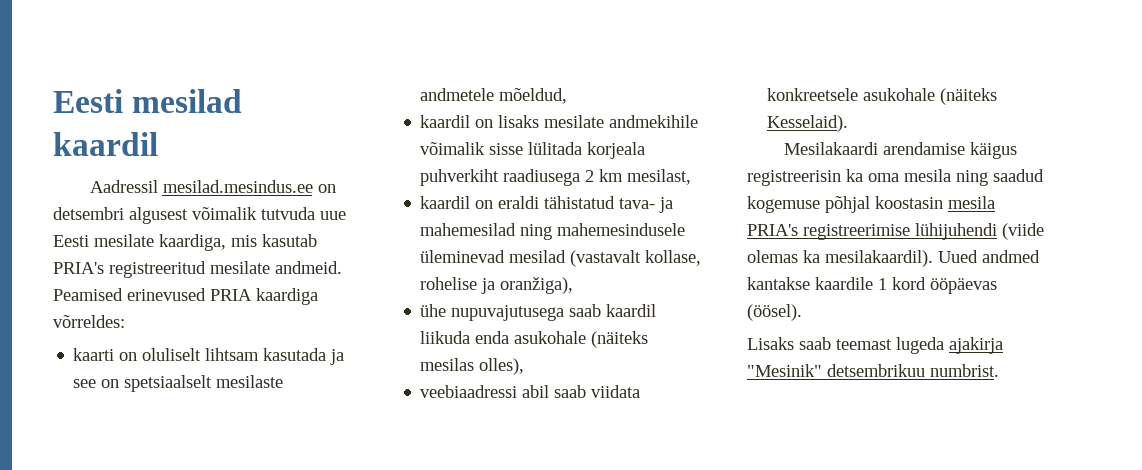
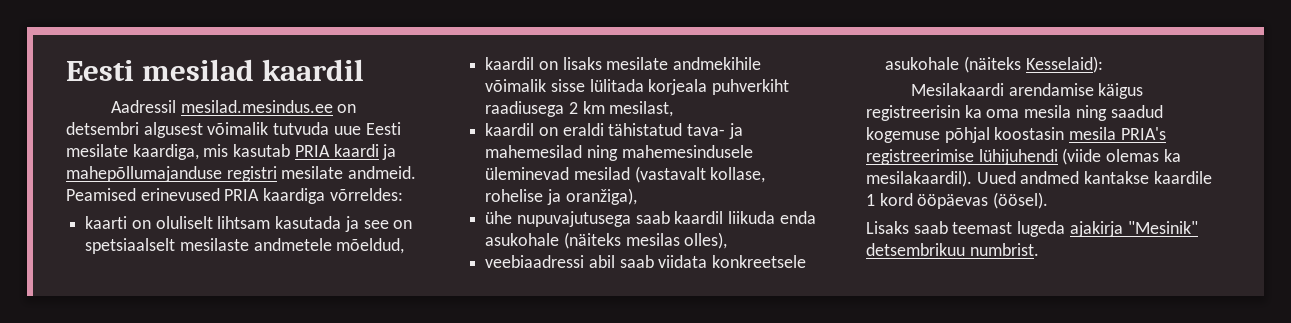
- Aadressil mesilad.mesindus.ee on detsembri algusest võimalik tutvuda uue Eesti mesilate kaardiga, mis kasutab PRIA's registreeritud mesilate andmeid.
+ Aadressil mesilad.mesindus.ee on detsembri algusest võimalik tutvuda uue Eesti mesilate kaardiga, mis kasutab PRIA kaardi ja mahepõllumajanduse registri mesilate andmeid.
- veebiaadressi abil saab viidata konkreetsele asukohale (näiteks Kesselaid).
+ veebiaadressi abil saab viidata konkreetsele asukohale (näiteks Kesselaid):

